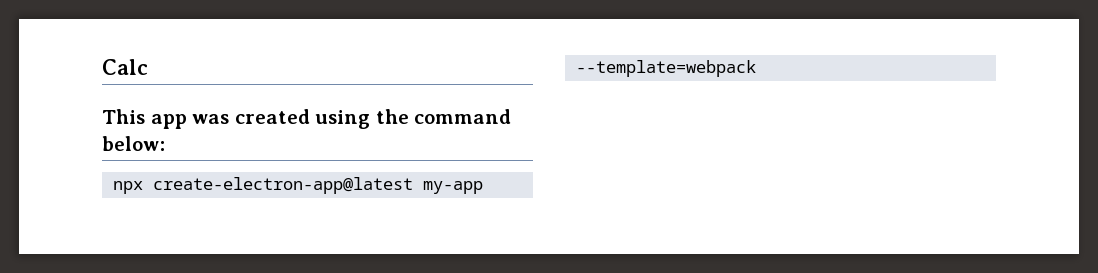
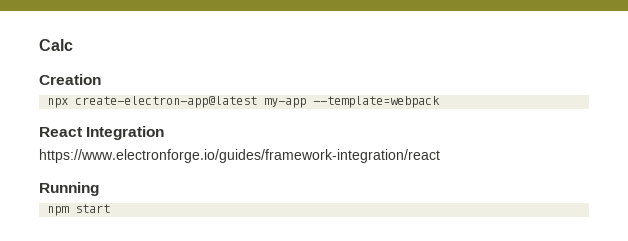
- This app was created using the command below:
+ Creation
  npx create-electron-app@latest my-app --template=webpack
+ React Integration
+ https://www.electronforge.io/guides/framework-integration/react
+ Running
+ npm start

